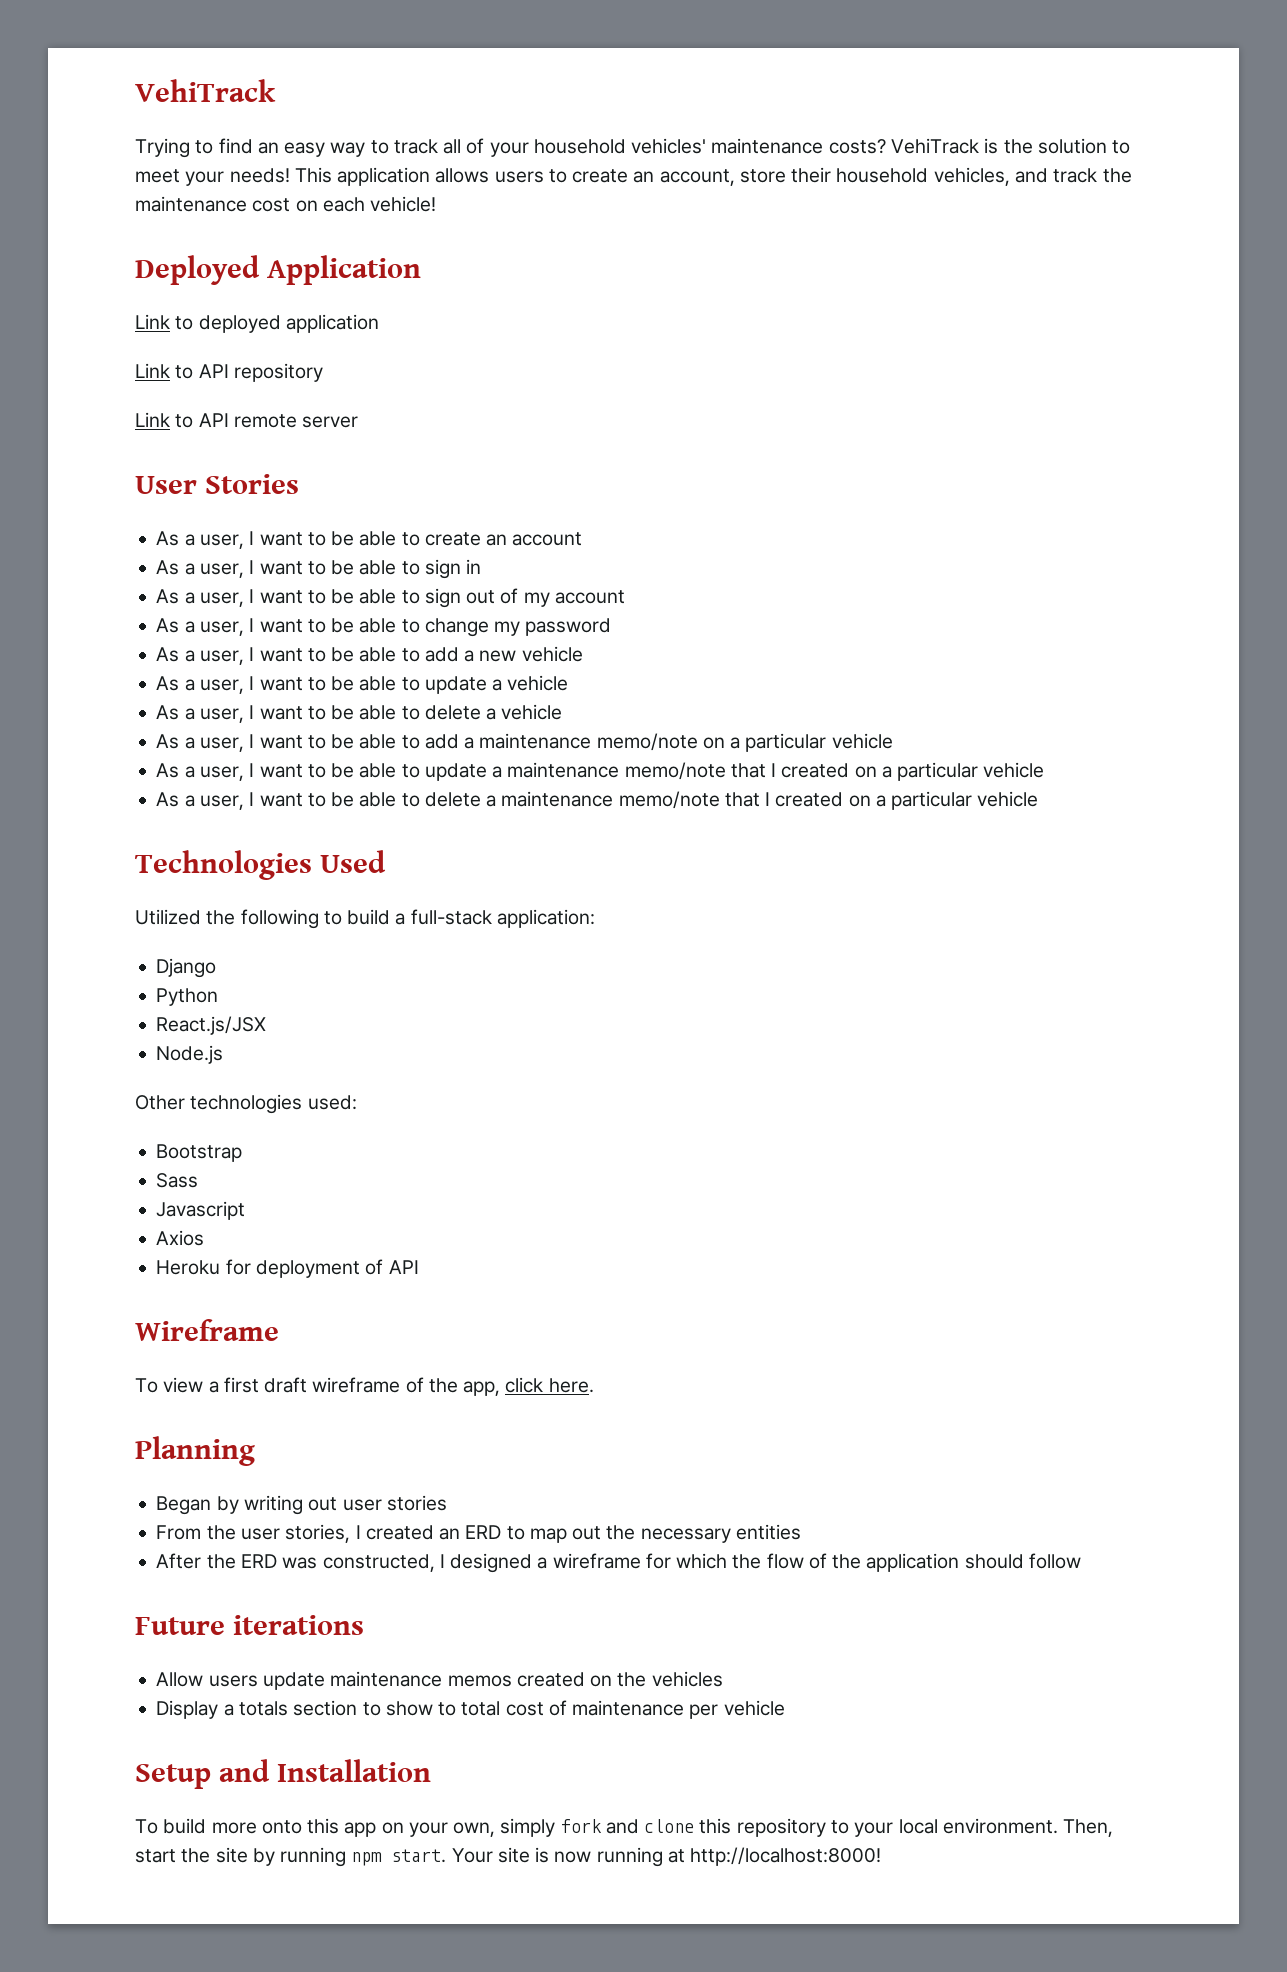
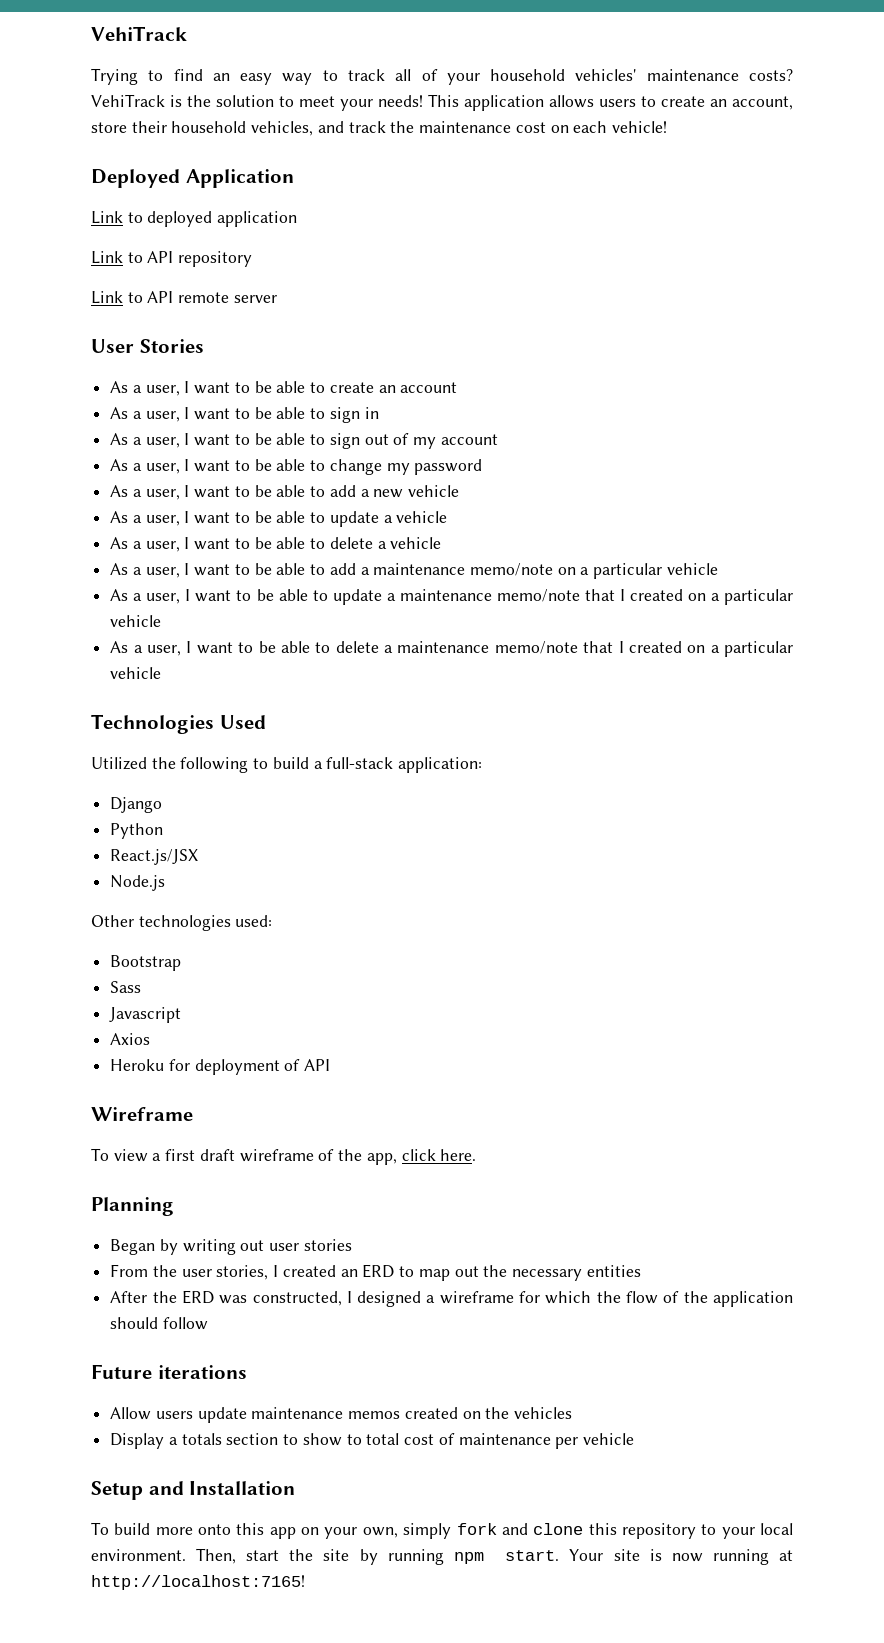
- Your site is now running at http://localhost:8000!
+ Your site is now running at http://localhost:7165!

